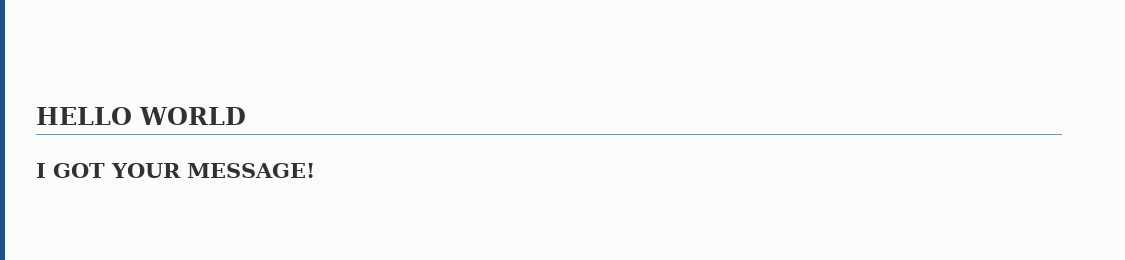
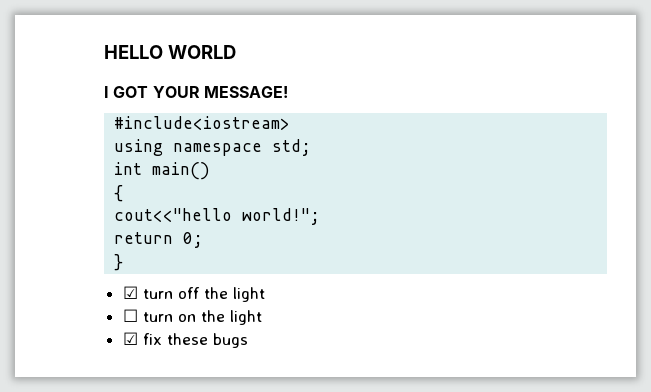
+ #include<iostream>
+ using namespace std;
+ int main()
+ {
+ cout<<"hello world!";
+ return 0;
+ }
+ ☑ turn off the light
+ ☐ turn on the light
+ ☑ fix these bugs

